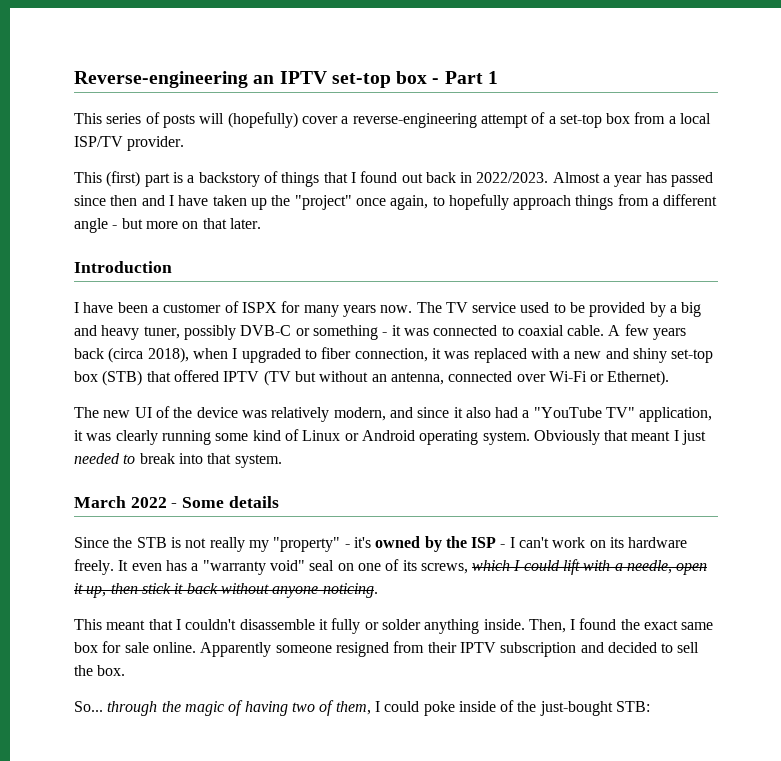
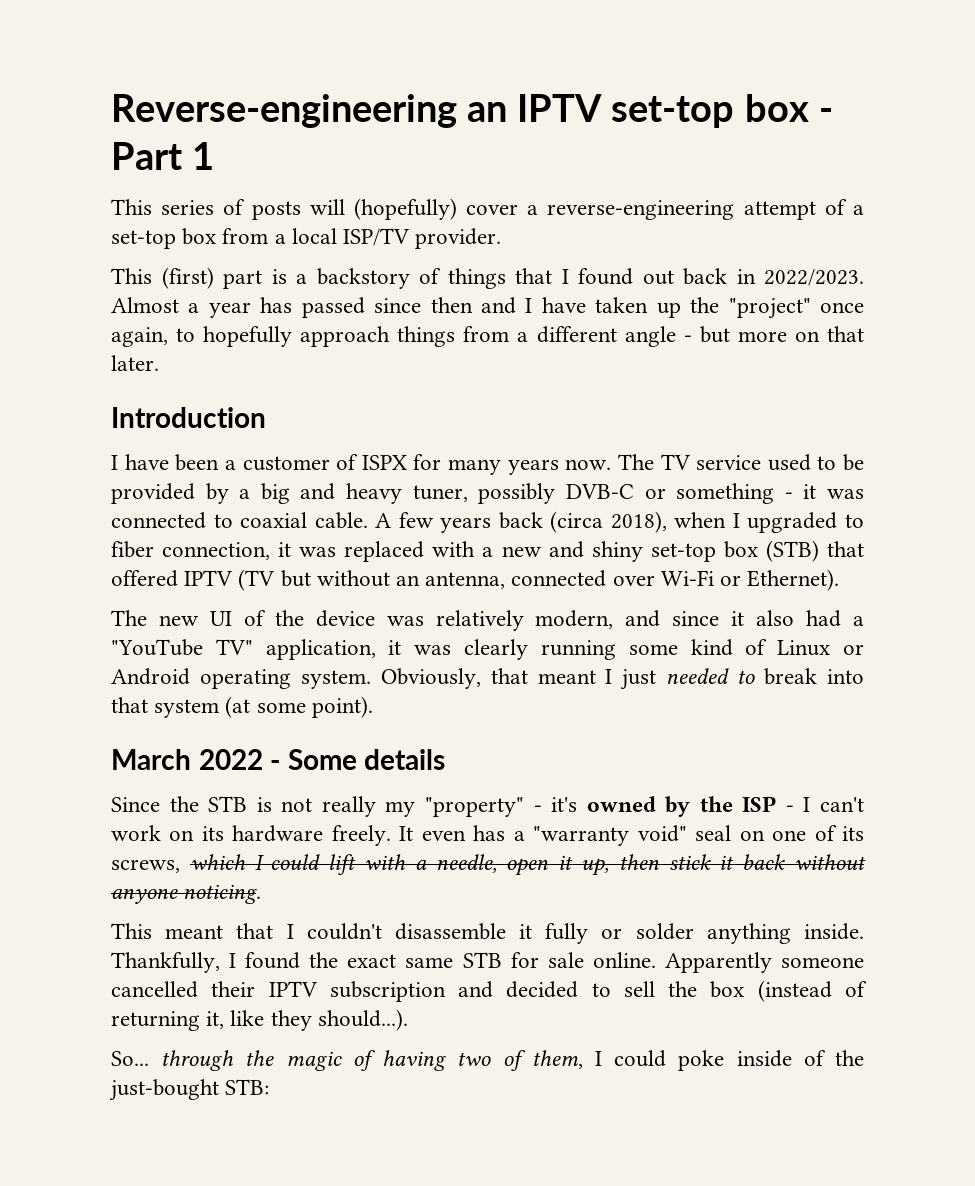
- Obviously that meant I just needed to break into that system.
+ Obviously, that meant I just needed to break into that system (at some point).
- Then, I found the exact same box for sale online.
+ Thankfully, I found the exact same STB for sale online.
- Apparently someone resigned from their IPTV subscription and decided to sell the box.
+ Apparently someone cancelled their IPTV subscription and decided to sell the box (instead of returning it, like they should...).

